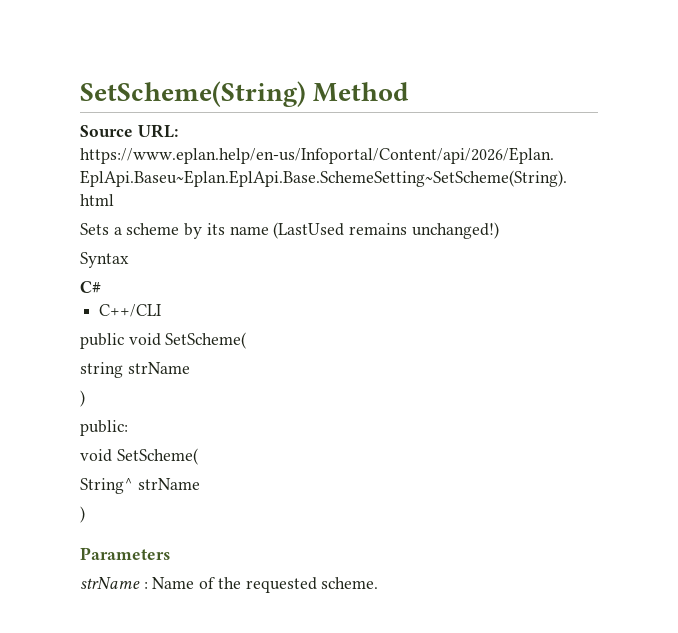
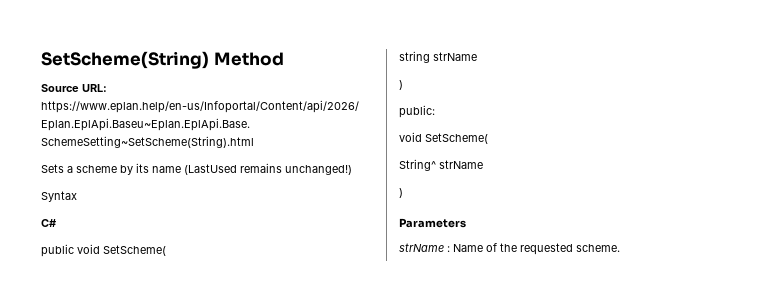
- C++/CLI

